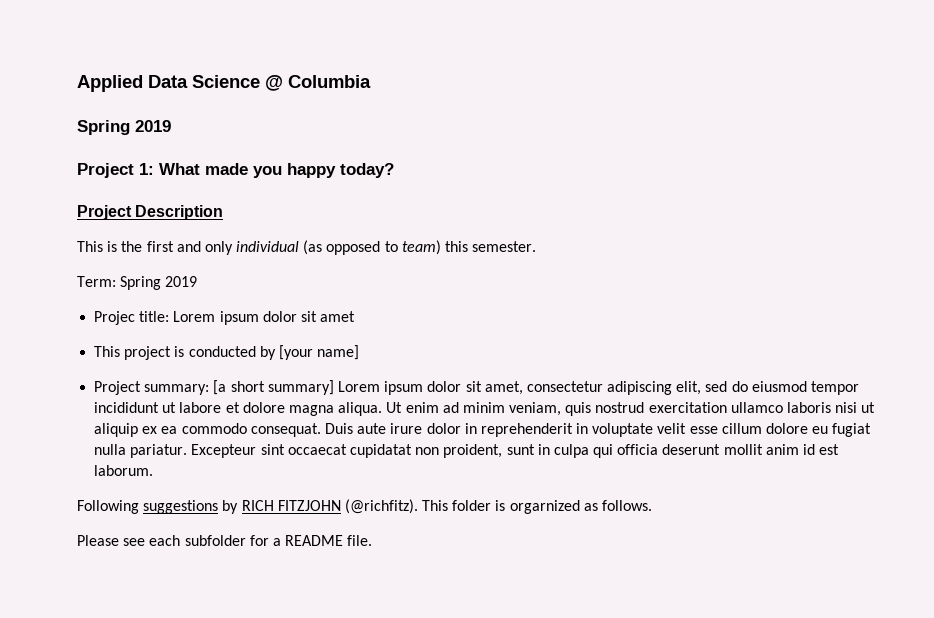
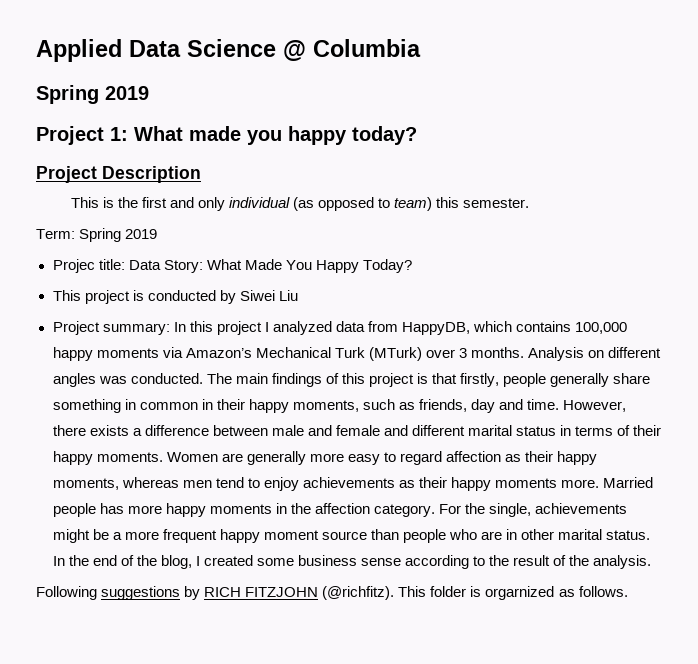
- Projec title: Lorem ipsum dolor sit amet
+ Projec title: Data Story: What Made You Happy Today?
- This project is conducted by [your name]
+ This project is conducted by Siwei Liu
- Project summary: [a short summary] Lorem ipsum dolor sit amet, consectetur adipiscing elit, sed do eiusmod tempor incididunt ut labore et dolore magna aliqua. Ut enim ad minim veniam, quis nostrud exercitation ullamco laboris nisi ut aliquip ex ea commodo consequat. Duis aute irure dolor in reprehenderit in voluptate velit esse cillum dolore eu fugiat nulla pariatur. Excepteur sint occaecat cupidatat non proident, sunt in culpa qui officia deserunt mollit anim id est laborum.
+ Project summary: In this project I analyzed data from HappyDB, which contains 100,000 happy moments via Amazon’s Mechanical Turk (MTurk) over 3 months. Analysis on different angles was conducted. The main findings of this project is that firstly, people generally share something in common in their happy moments, such as friends, day and time. However, there exists a difference between male and female and different marital status in terms of their happy moments. Women are generally more easy to regard affection as their happy moments, whereas men tend to enjoy achievements as their happy moments more. Married people has more happy moments in the affection category. For the single, achievements might be a more frequent happy moment source than people who are in other marital status. In the end of the blog, I created some business sense according to the result of the analysis.
- Please see each subfolder for a README file.

